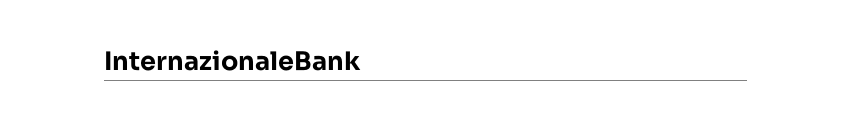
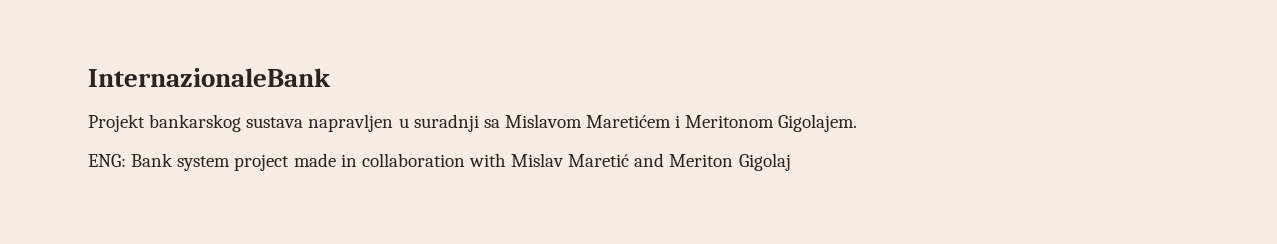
+ Projekt bankarskog sustava napravljen u suradnji sa Mislavom Maretićem i Meritonom Gigolajem.
+ ENG: Bank system project made in collaboration with Mislav Maretić and Meriton Gigolaj

